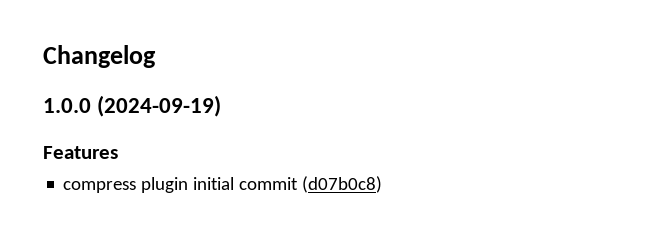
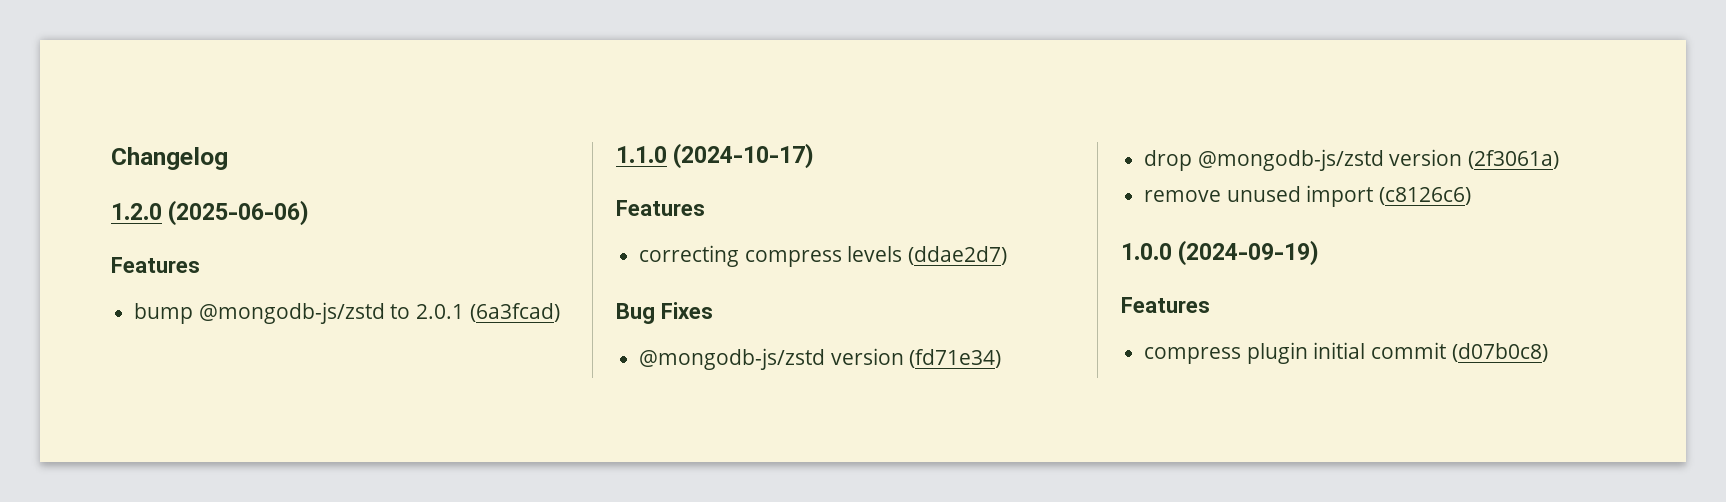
+ 1.2.0 (2025-06-06)
+ Features
+ bump @mongodb-js/zstd to 2.0.1 (6a3fcad)
+ 1.1.0 (2024-10-17)
+ Features
+ correcting compress levels (ddae2d7)
+ Bug Fixes
+ @mongodb-js/zstd version (fd71e34)
+ drop @mongodb-js/zstd version (2f3061a)
+ remove unused import (c8126c6)

